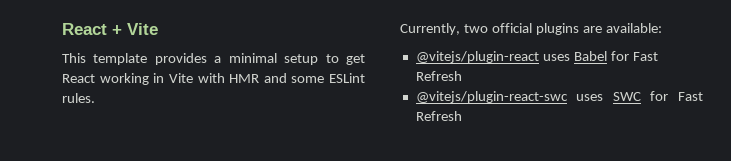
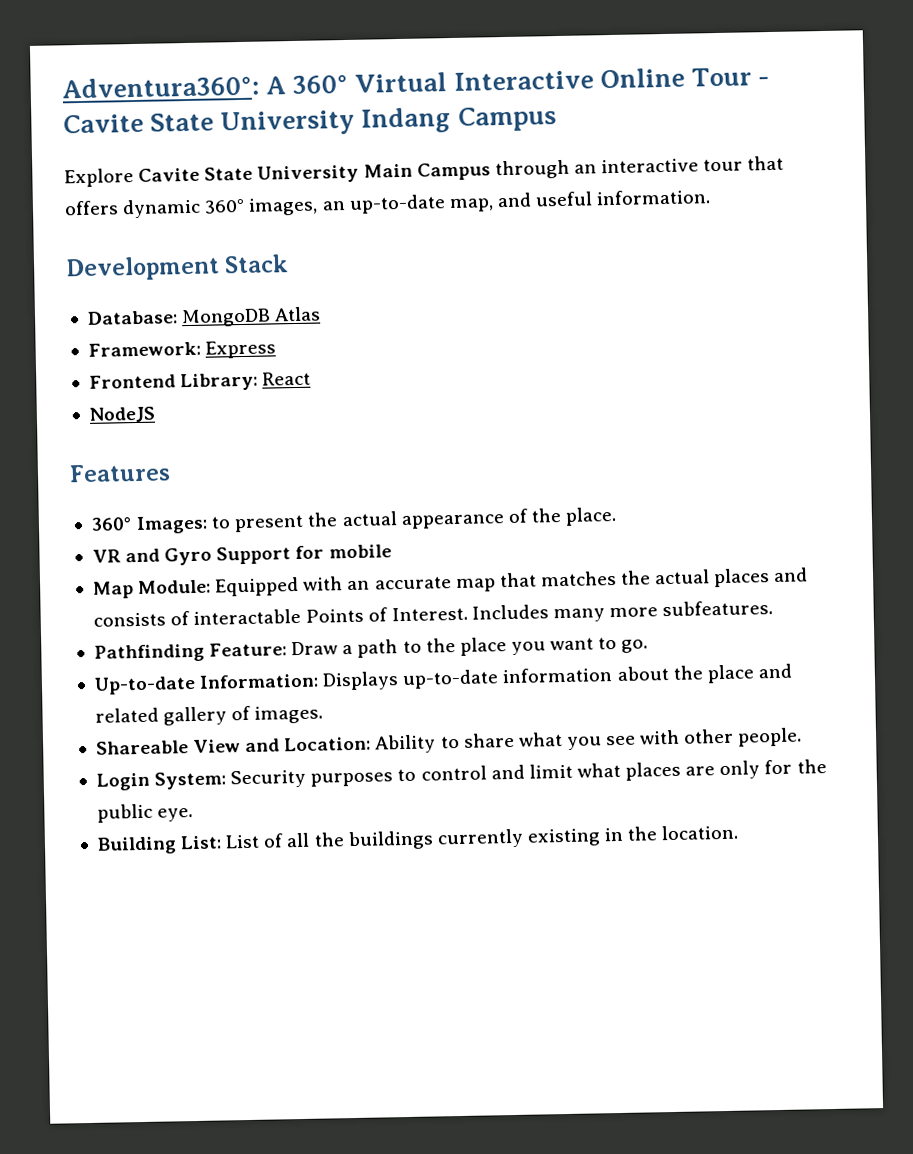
- React + Vite
- This template provides a minimal setup to get React working in Vite with HMR and some ESLint rules.
- Currently, two official plugins are available:
- @vitejs/plugin-react uses Babel for Fast Refresh
- @vitejs/plugin-react-swc uses SWC for Fast Refresh
+ Adventura360°: A 360° Virtual Interactive Online Tour - Cavite State University Indang Campus
+ Explore Cavite State University Main Campus through an interactive tour that offers dynamic 360° images, an up-to-date map, and useful information.
+ Development Stack
+ Database: MongoDB Atlas
+ Framework: Express
+ Frontend Library: React
+ NodeJS
+ Features
+ 360° Images: to present the actual appearance of the place.
+ VR and Gyro Support for mobile
+ Map Module: Equipped with an accurate map that matches the actual places and consists of interactable Points of Interest. Includes many more subfeatures.
+ Pathfinding Feature: Draw a path to the place you want to go.
+ Up-to-date Information: Displays up-to-date information about the place and related gallery of images.
+ Shareable View and Location: Ability to share what you see with other people.
+ Login System: Security purposes to control and limit what places are only for the public eye.
+ Building List: List of all the buildings currently existing in the location.

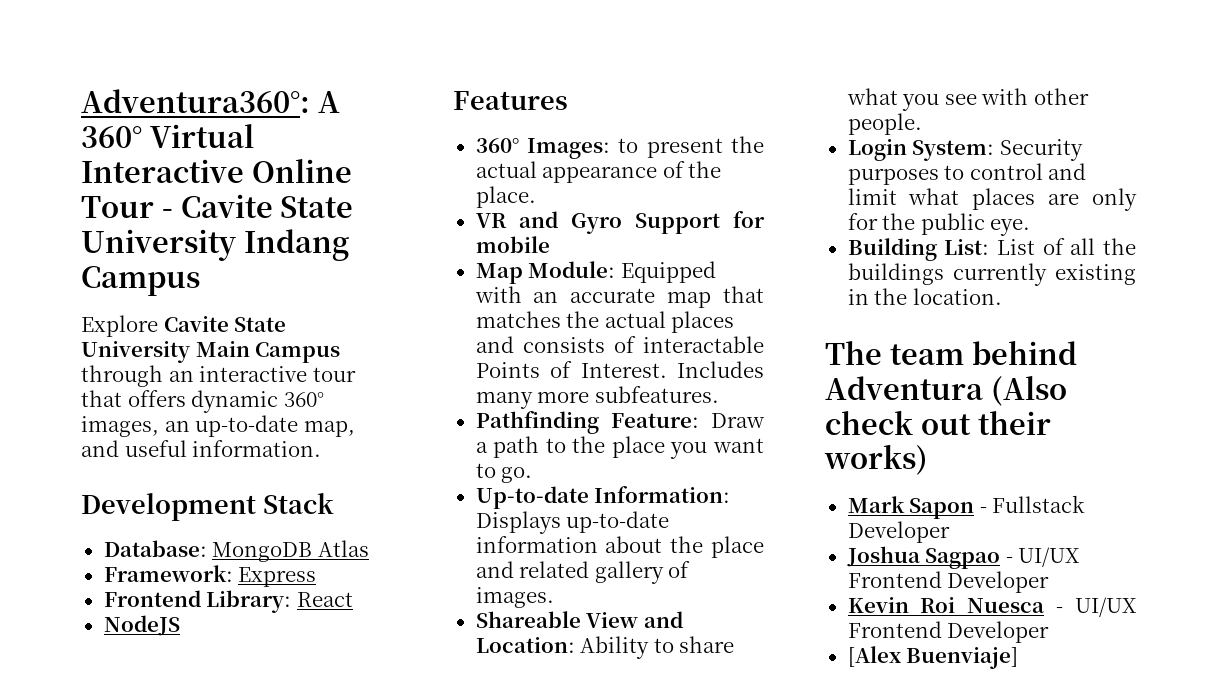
+ The team behind Adventura (Also check out their works)
+ Mark Sapon - Fullstack Developer
+ Joshua Sagpao - UI/UX Frontend Developer
+ Kevin Roi Nuesca - UI/UX Frontend Developer
+ [Alex Buenviaje]

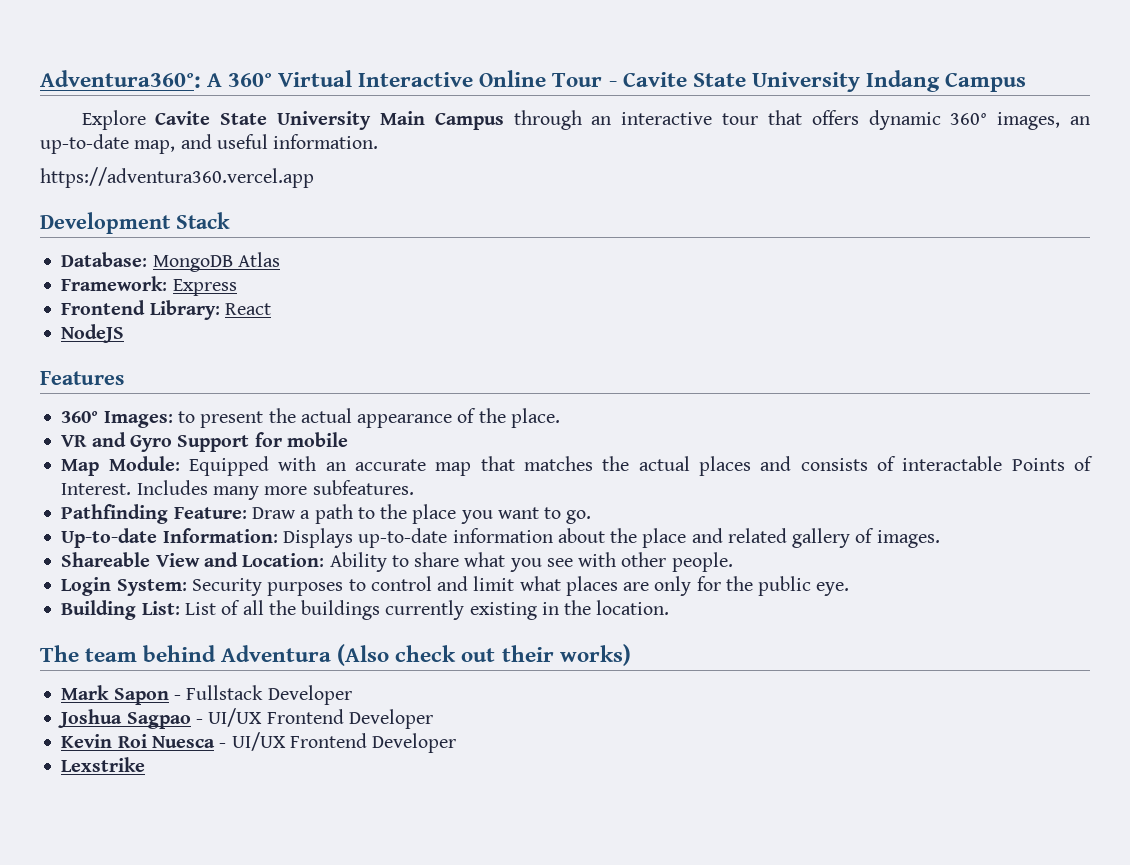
+ https://adventura360.vercel.app
- [Alex Buenviaje]
+ Lexstrike

